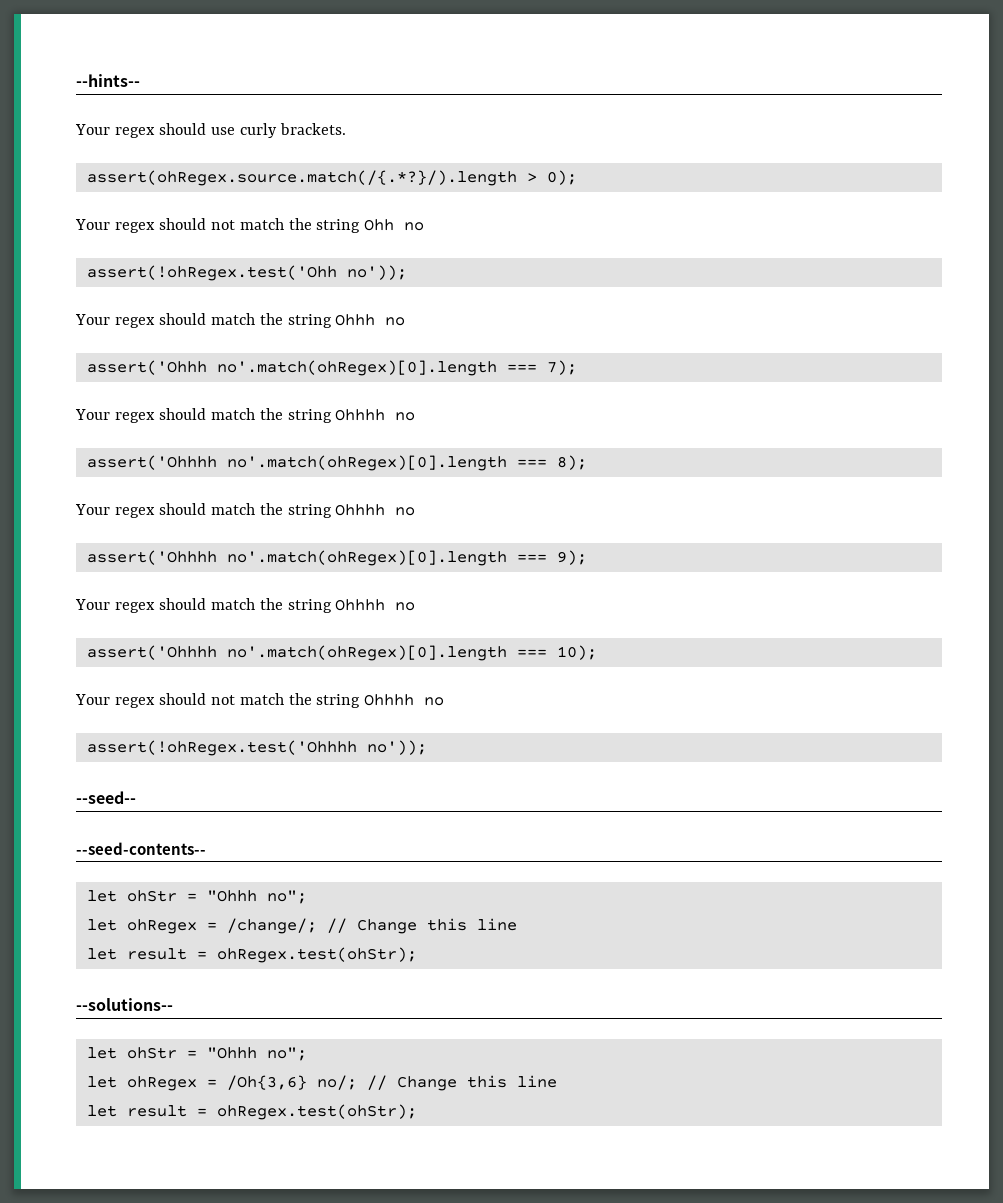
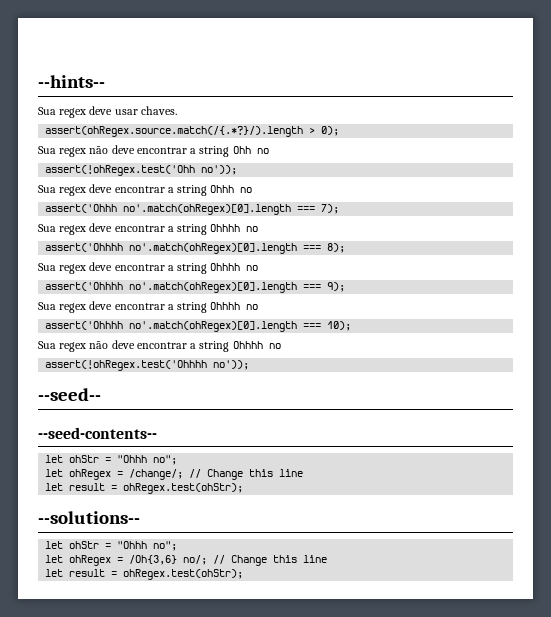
- Your regex should use curly brackets.
+ Sua regex deve usar chaves.
  assert(ohRegex.source.match(/{.*?}/).length > 0);
- Your regex should not match the string Ohh no
+ Sua regex não deve encontrar a string Ohh no
- Your regex should match the string Ohhh no
+ Sua regex deve encontrar a string Ohhh no
  assert('Ohhh no'.match(ohRegex)[0].length === 7);
- Your regex should match the string Ohhhh no
+ Sua regex deve encontrar a string Ohhhh no
  assert('Ohhhh no'.match(ohRegex)[0].length === 8);
- Your regex should match the string Ohhhh no
+ Sua regex deve encontrar a string Ohhhh no
  assert('Ohhhh no'.match(ohRegex)[0].length === 9);
- Your regex should match the string Ohhhh no
+ Sua regex deve encontrar a string Ohhhh no
- Your regex should not match the string Ohhhh no
+ Sua regex não deve encontrar a string Ohhhh no

